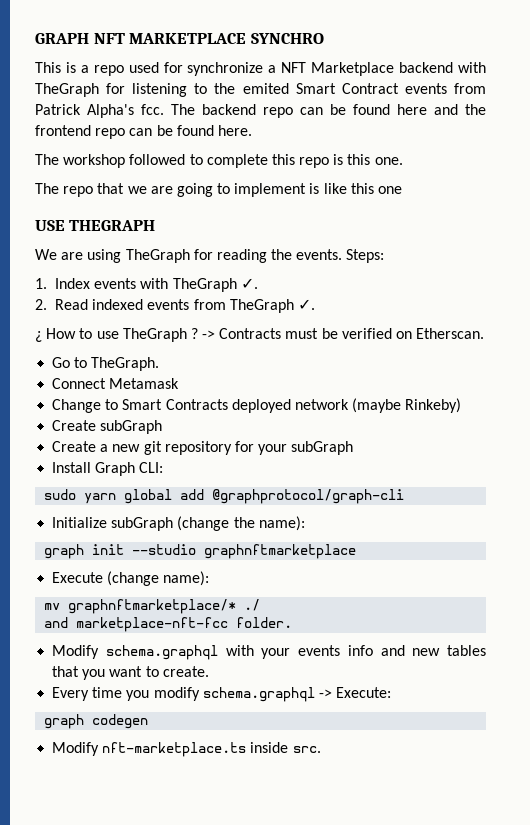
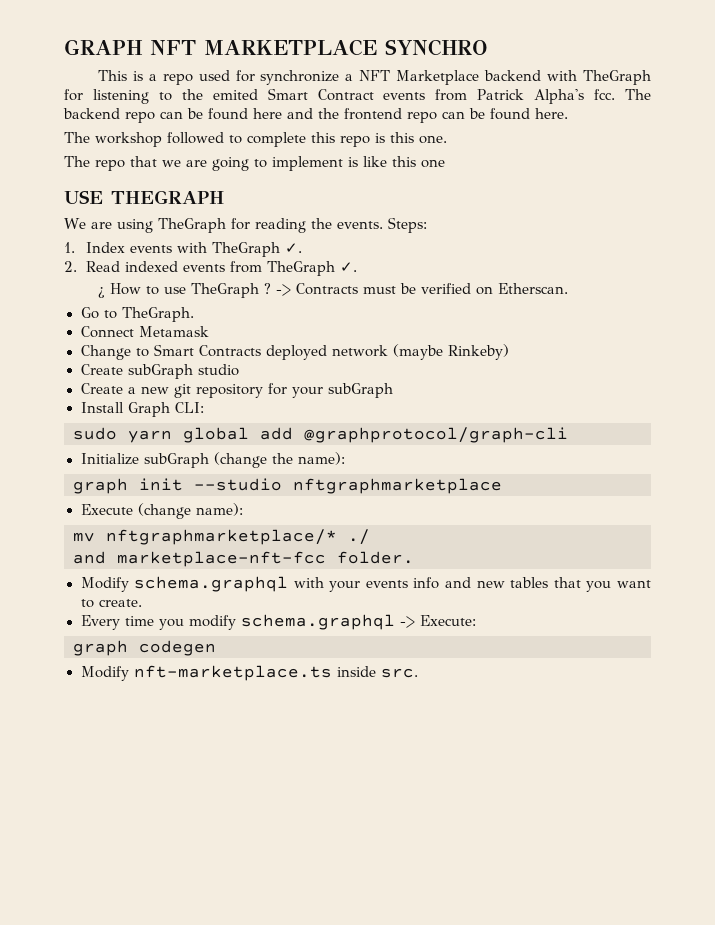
- Create subGraph
+ Create subGraph studio
- graph init --studio graphnftmarketplace
+ graph init --studio nftgraphmarketplace
- mv graphnftmarketplace/* ./
+ mv nftgraphmarketplace/* ./

